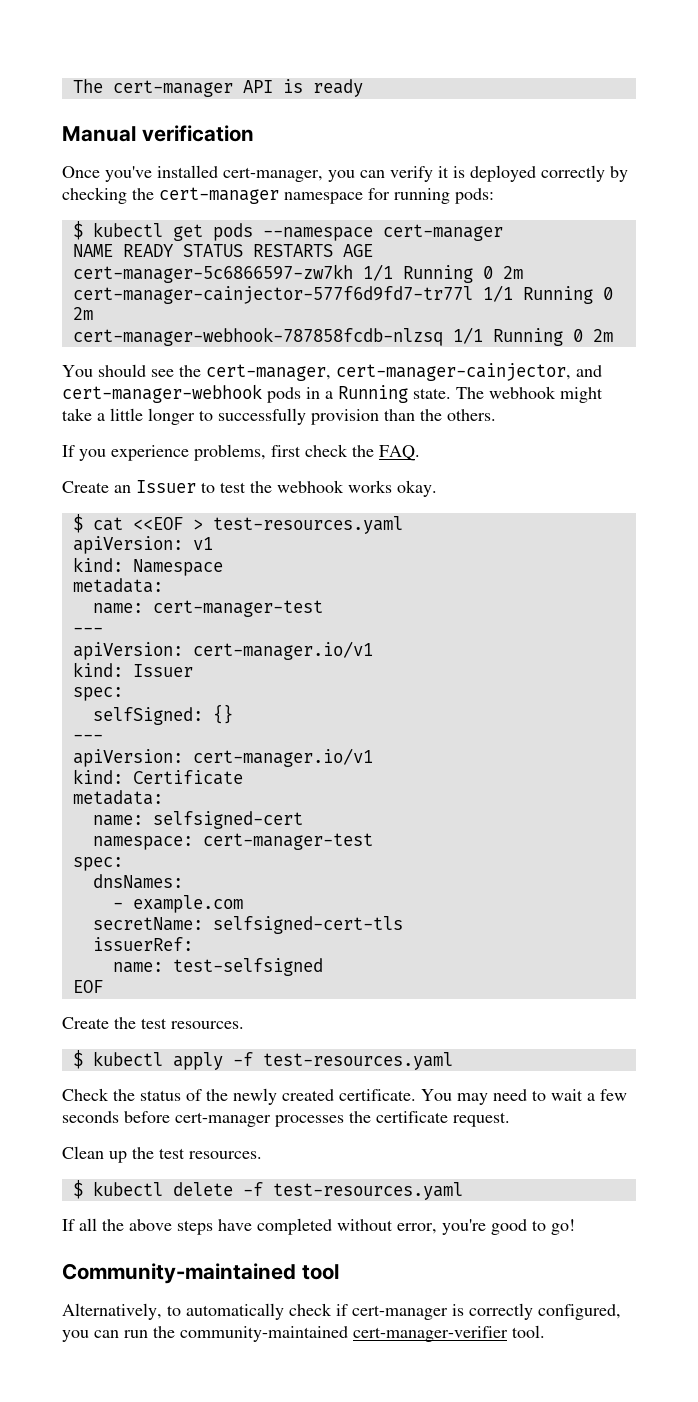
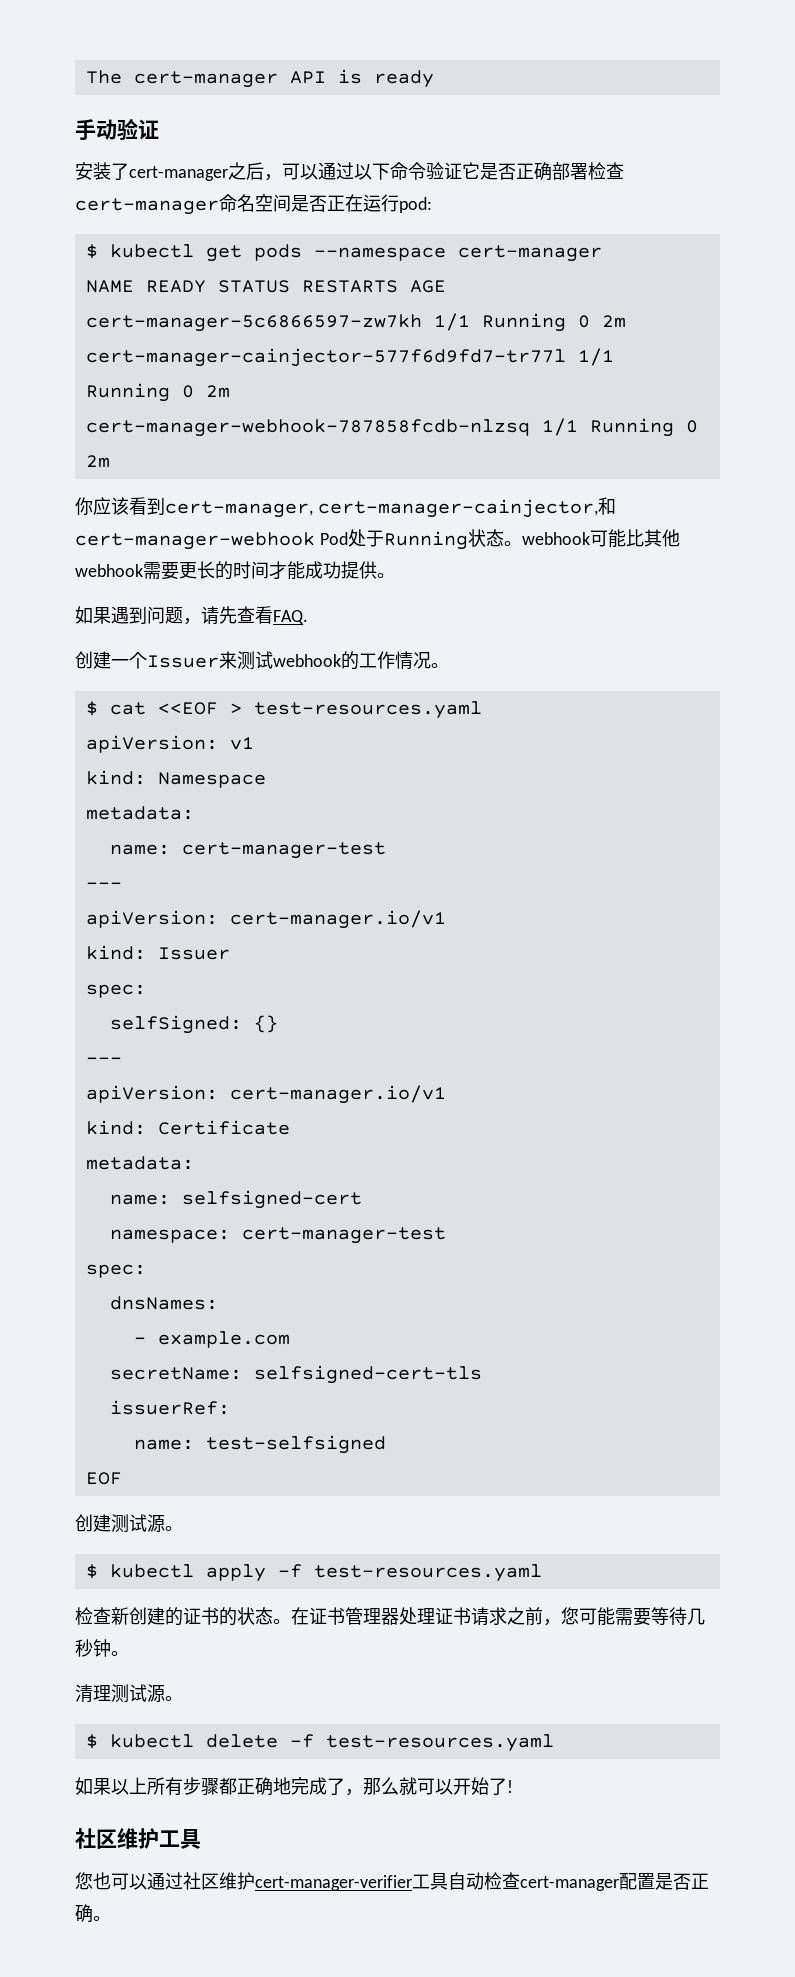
- Manual verification
- Once you've installed cert-manager, you can verify it is deployed correctly by checking the cert-manager namespace for running pods:
+ 手动验证
+ 安装了cert-manager之后，可以通过以下命令验证它是否正确部署检查cert-manager命名空间是否正在运行pod:
- You should see the cert-manager, cert-manager-cainjector, and cert-manager-webhook pods in a Running state. The webhook might take a little longer to successfully provision than the others.
- If you experience problems, first check the FAQ.
- Create an Issuer to test the webhook works okay.
+ 你应该看到cert-manager, cert-manager-cainjector,和cert-manager-webhook Pod处于Running状态。webhook可能比其他webhook需要更长的时间才能成功提供。
+ 如果遇到问题，请先查看FAQ.
+ 创建一个Issuer来测试webhook的工作情况。
- Create the test resources.
+ 创建测试源。
- Check the status of the newly created certificate. You may need to wait a few seconds before cert-manager processes the certificate request.
- Clean up the test resources.
+ 检查新创建的证书的状态。在证书管理器处理证书请求之前，您可能需要等待几秒钟。
+ 清理测试源。
- If all the above steps have completed without error, you're good to go!
- Community-maintained tool
- Alternatively, to automatically check if cert-manager is correctly configured, you can run the community-maintained cert-manager-verifier tool.
+ 如果以上所有步骤都正确地完成了，那么就可以开始了!
+ 社区维护工具
+ 您也可以通过社区维护cert-manager-verifier工具自动检查cert-manager配置是否正确。

